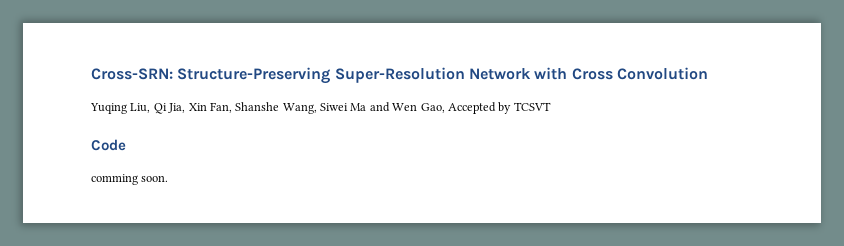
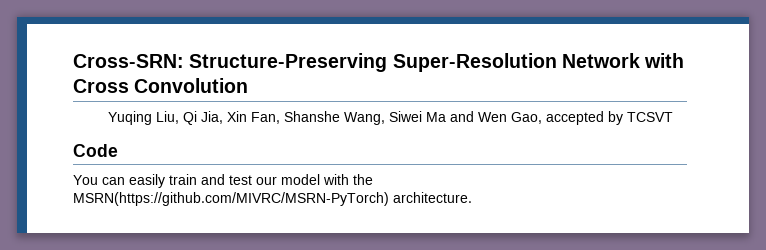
- Yuqing Liu, Qi Jia, Xin Fan, Shanshe Wang, Siwei Ma and Wen Gao, Accepted by TCSVT
+ Yuqing Liu, Qi Jia, Xin Fan, Shanshe Wang, Siwei Ma and Wen Gao, accepted by TCSVT
- comming soon.
+ You can easily train and test our model with the MSRN(https://github.com/MIVRC/MSRN-PyTorch) architecture.

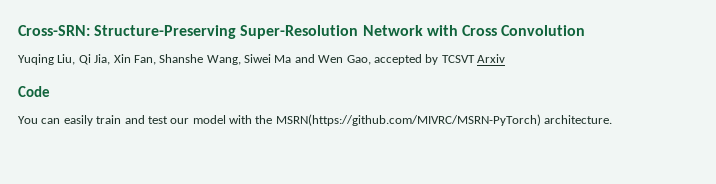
- Yuqing Liu, Qi Jia, Xin Fan, Shanshe Wang, Siwei Ma and Wen Gao, accepted by TCSVT
+ Yuqing Liu, Qi Jia, Xin Fan, Shanshe Wang, Siwei Ma and Wen Gao, accepted by TCSVT Arxiv

